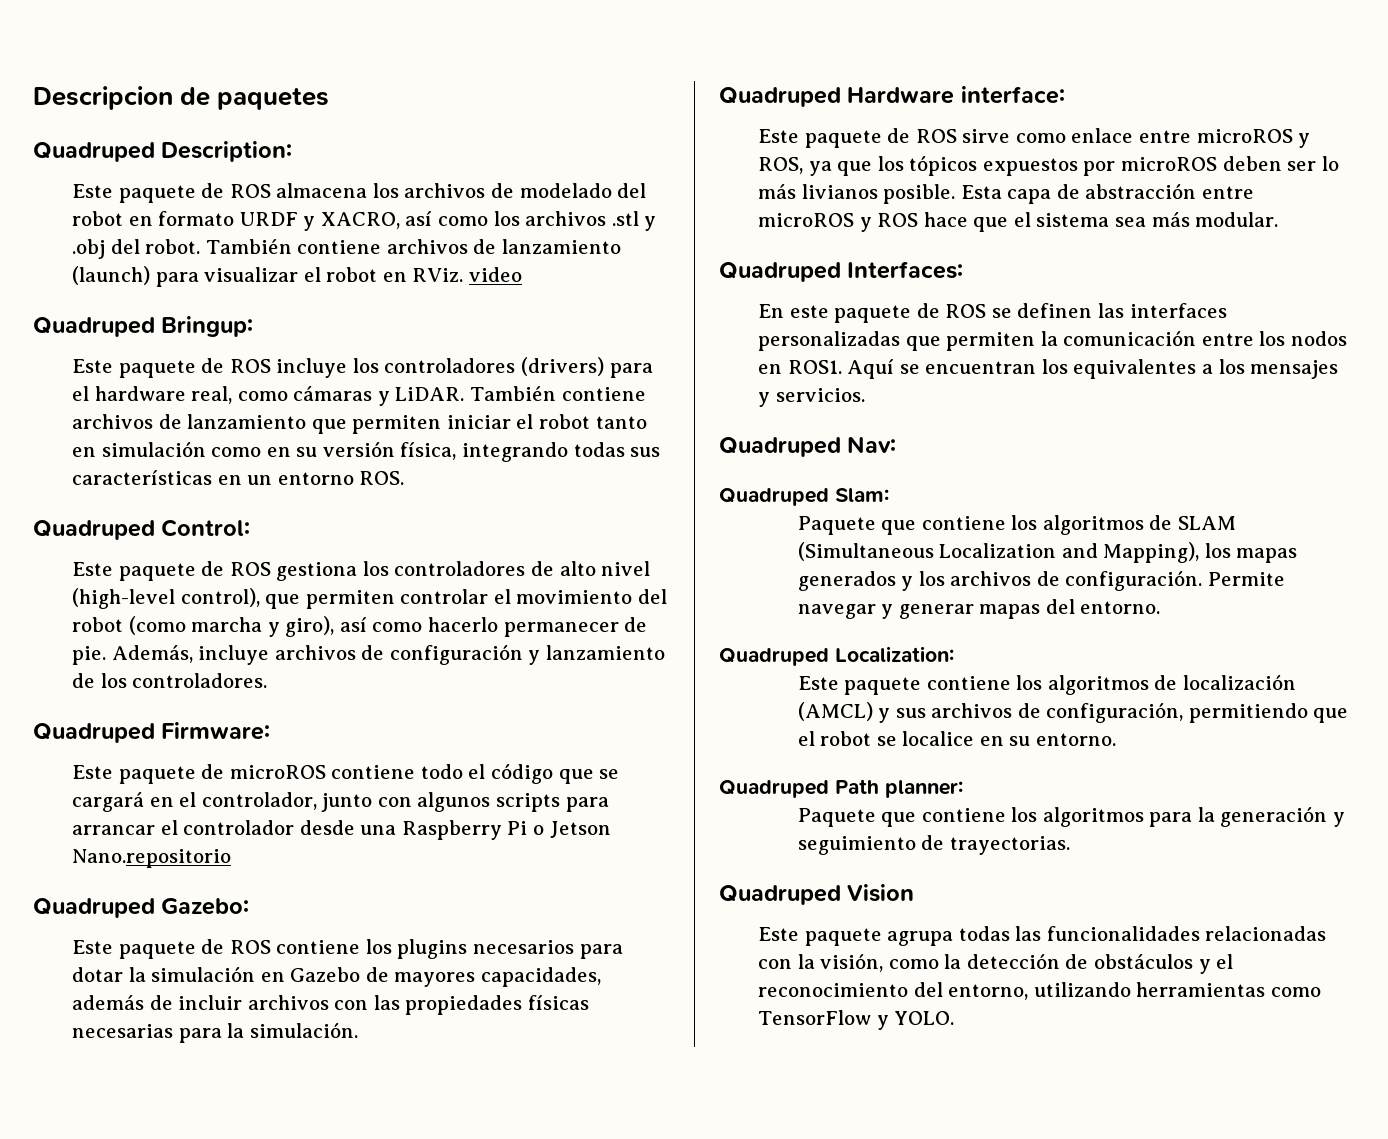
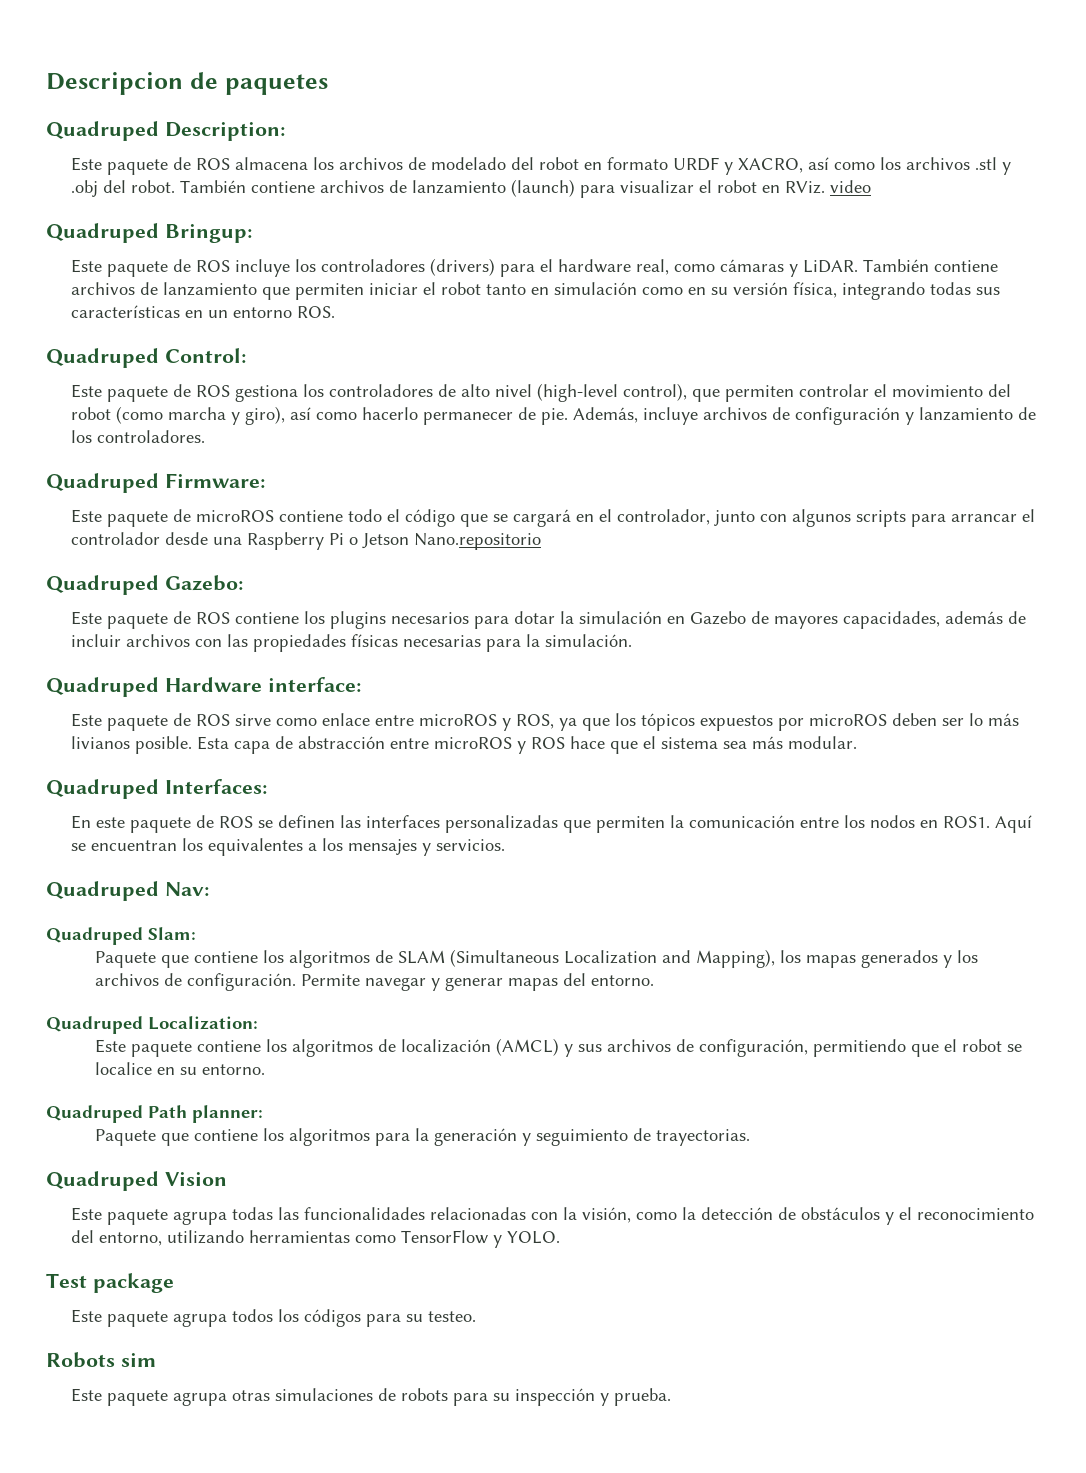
+ Test package
+ Este paquete agrupa todos los códigos para su testeo.
+ Robots sim
+ Este paquete agrupa otras simulaciones de robots para su inspección y prueba.

